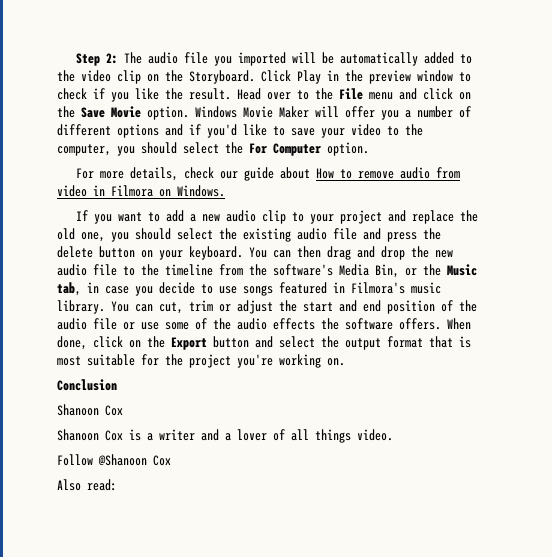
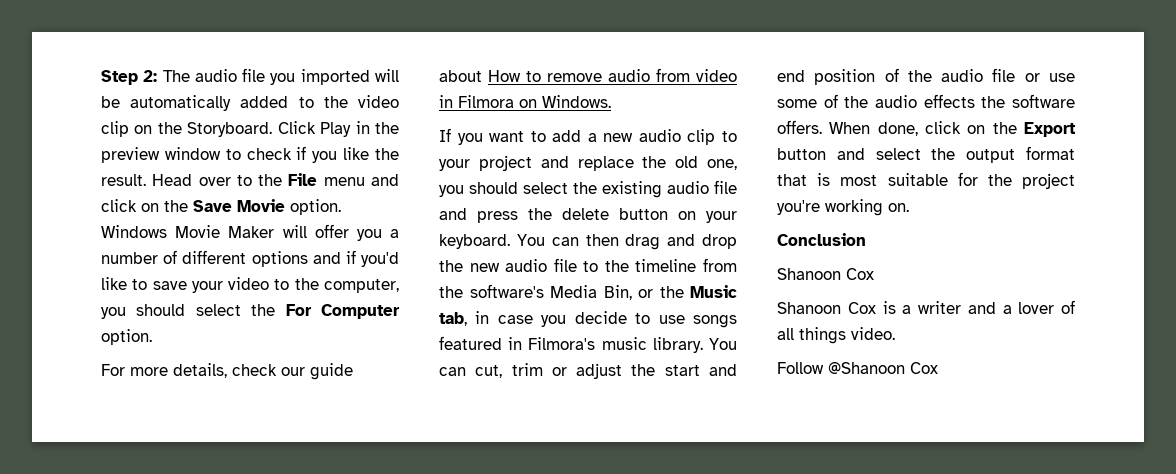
- Also read:

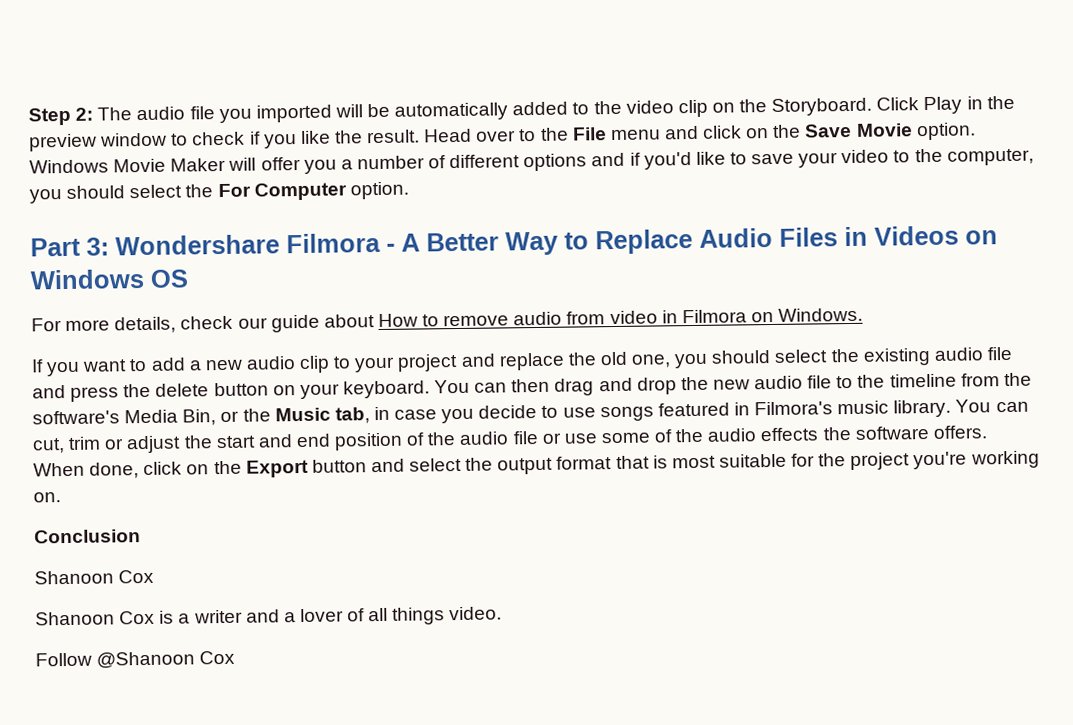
+ Part 3: Wondershare Filmora - A Better Way to Replace Audio Files in Videos on Windows OS

